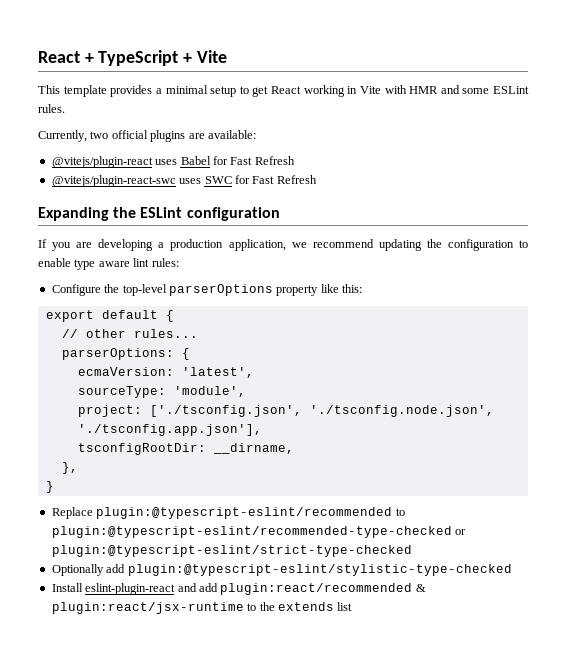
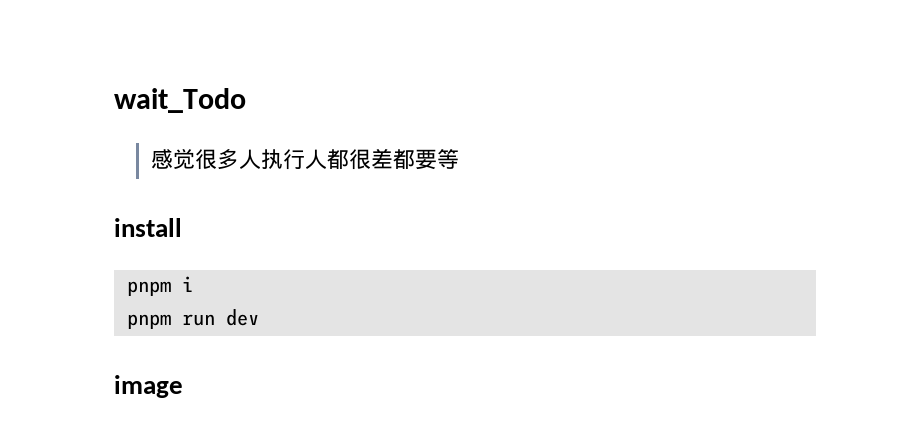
- React + TypeScript + Vite
- This template provides a minimal setup to get React working in Vite with HMR and some ESLint rules.
- Currently, two official plugins are available:
- @vitejs/plugin-react uses Babel for Fast Refresh
- @vitejs/plugin-react-swc uses SWC for Fast Refresh
- Expanding the ESLint configuration
- If you are developing a production application, we recommend updating the configuration to enable type aware lint rules:
- Configure the top-level parserOptions property like this:
- export default {
- // other rules...
- parserOptions: {
- ecmaVersion: 'latest',
- sourceType: 'module',
- project: ['./tsconfig.json', './tsconfig.node.json', './tsconfig.app.json'],
- tsconfigRootDir: __dirname,
- },
- }
- Replace plugin:@typescript-eslint/recommended to plugin:@typescript-eslint/recommended-type-checked or plugin:@typescript-eslint/strict-type-checked
- Optionally add plugin:@typescript-eslint/stylistic-type-checked
- Install eslint-plugin-react and add plugin:react/recommended & plugin:react/jsx-runtime to the extends list
+ wait_Todo
+ 感觉很多人执行人都很差都要等
+ install
+ pnpm i
+ pnpm run dev
+ image

